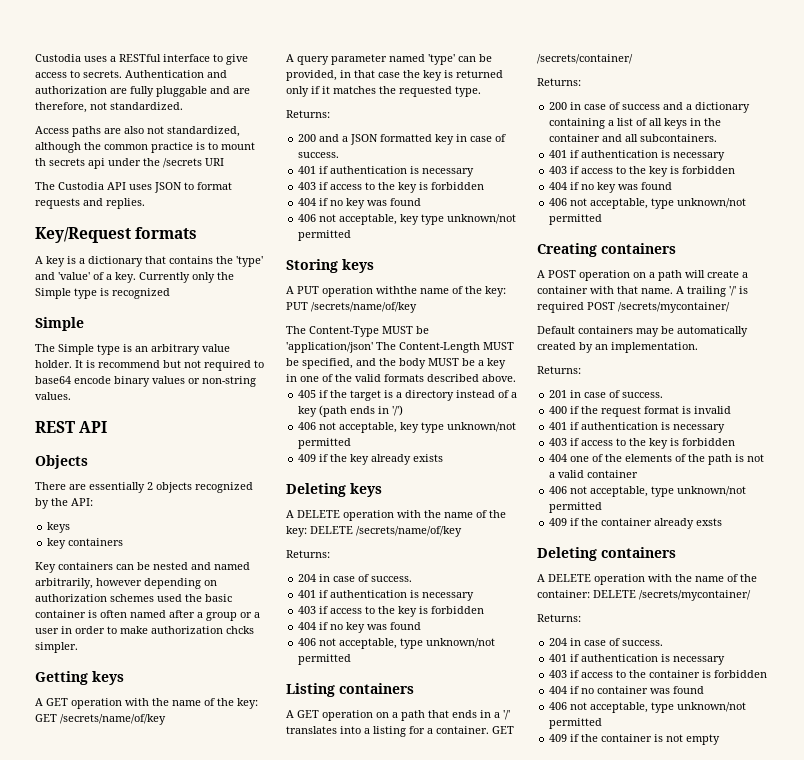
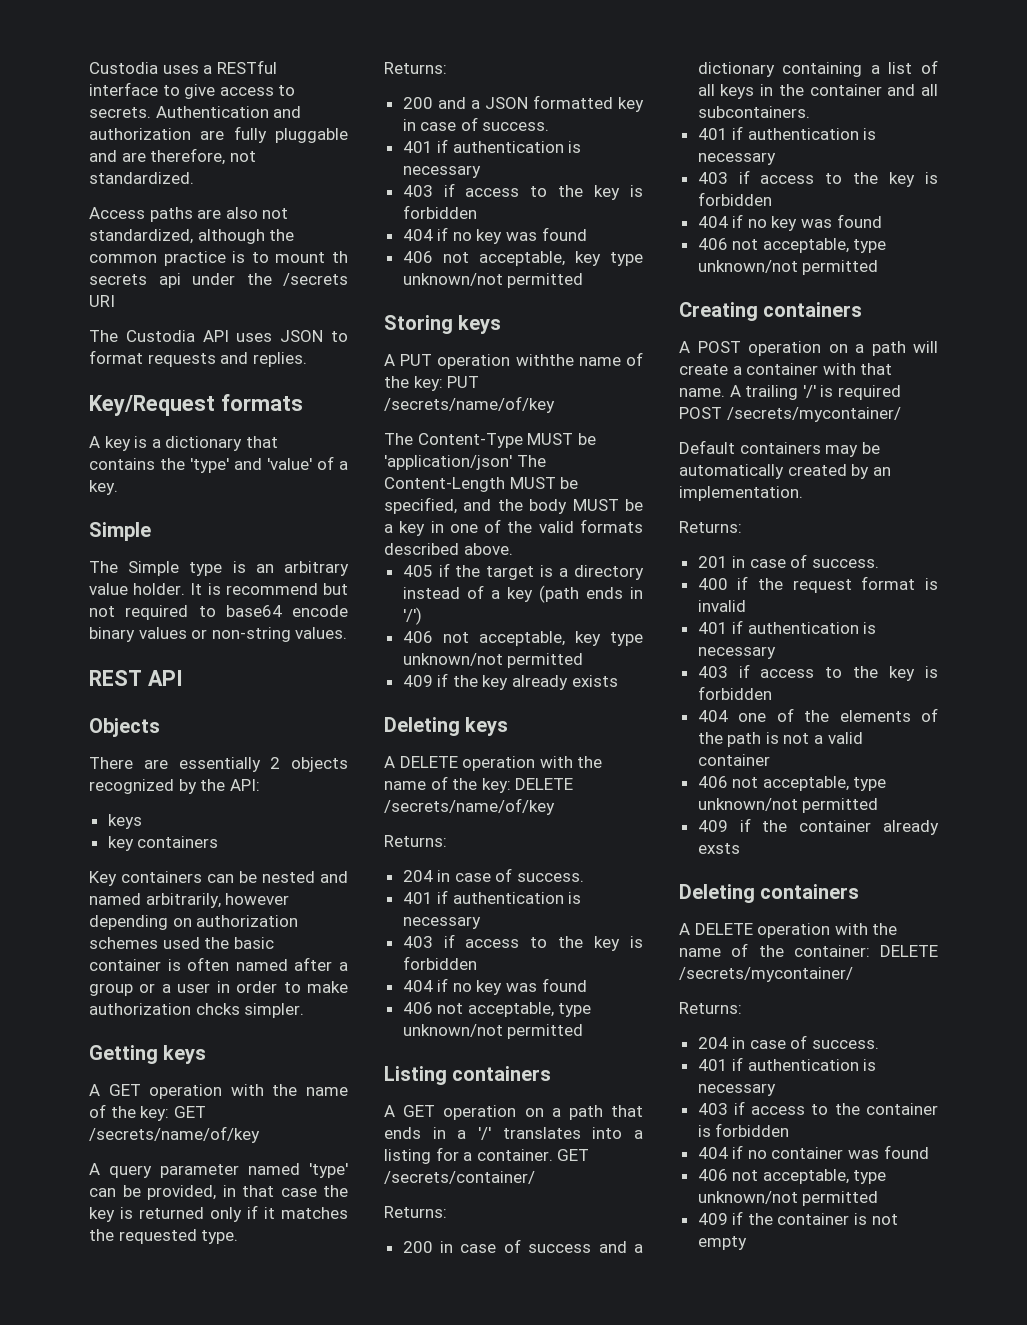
- Currently only the Simple type is recognized

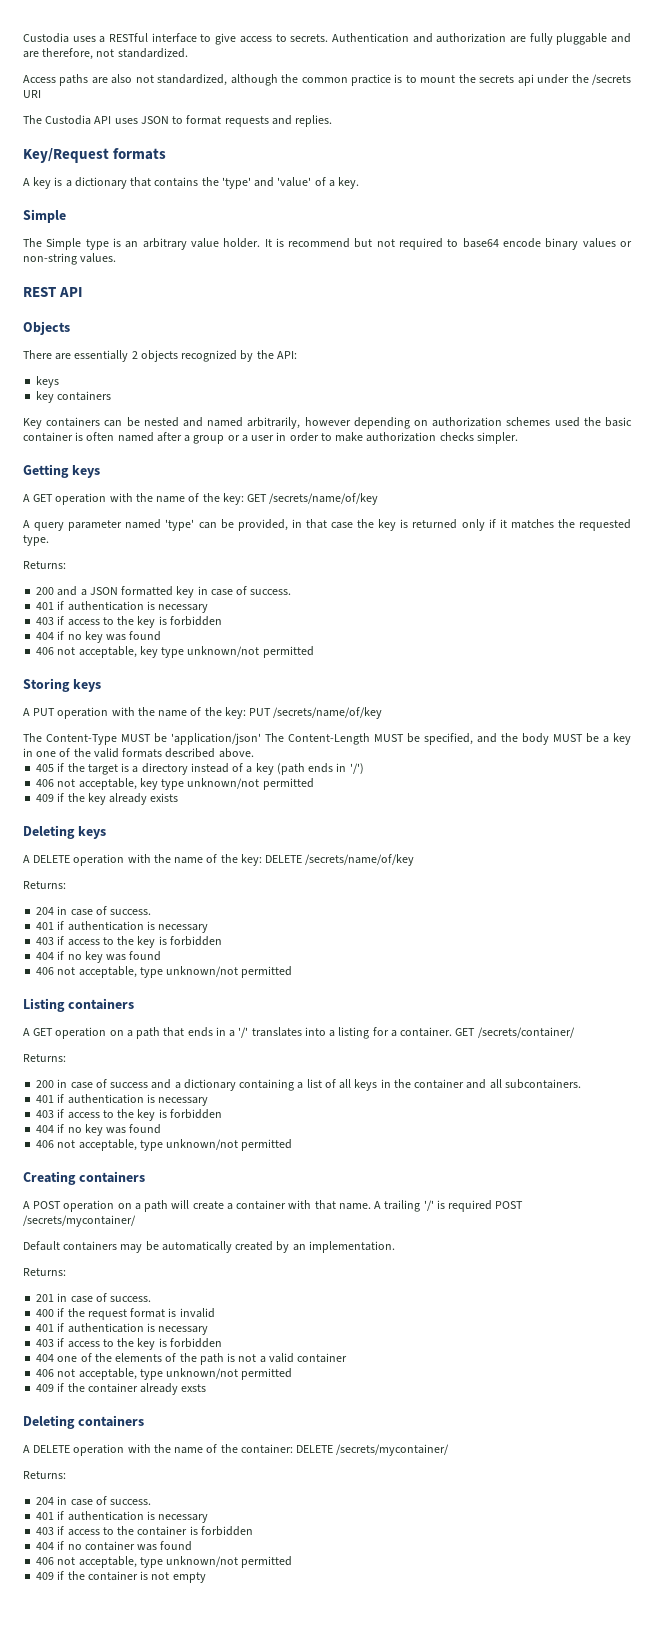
- Access paths are also not standardized, although the common practice is to mount th secrets api under the /secrets URI
+ Access paths are also not standardized, although the common practice is to mount the secrets api under the /secrets URI
- Key containers can be nested and named arbitrarily, however depending on authorization schemes used the basic container is often named after a group or a user in order to make authorization chcks simpler.
+ Key containers can be nested and named arbitrarily, however depending on authorization schemes used the basic container is often named after a group or a user in order to make authorization checks simpler.
- A PUT operation withthe name of the key: PUT /secrets/name/of/key
+ A PUT operation with the name of the key: PUT /secrets/name/of/key

